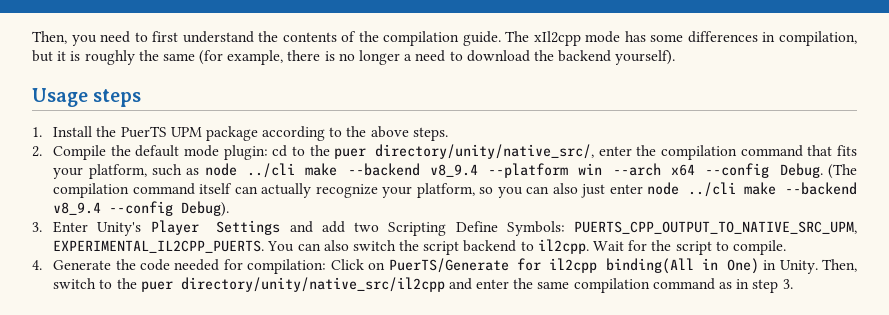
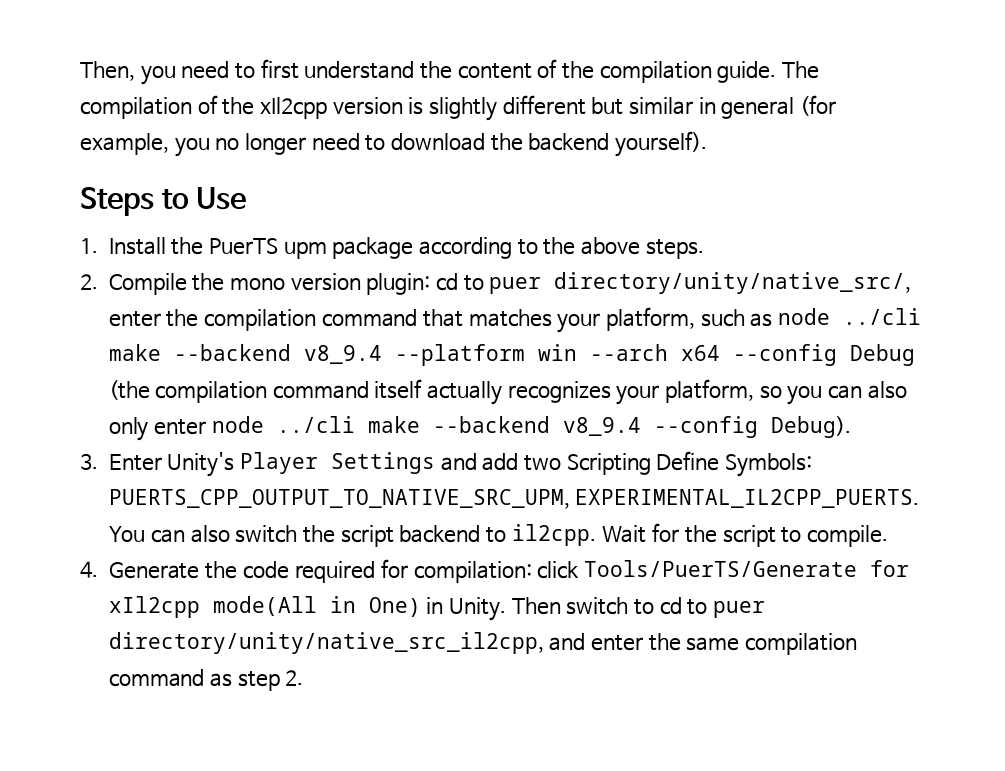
- Then, you need to first understand the contents of the compilation guide.
+ Then, you need to first understand the content of the compilation guide.
- The xIl2cpp mode has some differences in compilation, but it is roughly the same (for example, there is no longer a need to download the backend yourself).
+ The compilation of the xIl2cpp version is slightly different but similar in general (for example, you no longer need to download the backend yourself).
- Usage steps
+ Steps to Use
- 1. Install the PuerTS UPM package according to the above steps.
+ 1. Install the PuerTS upm package according to the above steps.
- 2. Compile the default mode plugin: cd to the puer directory/unity/native_src/, enter the compilation command that fits your platform, such as node ../cli make --backend v8_9.4 --platform win --arch x64 --config Debug. (The compilation command itself can actually recognize your platform, so you can also just enter node ../cli make --backend v8_9.4 --config Debug).
+ 2. Compile the mono version plugin: cd to puer directory/unity/native_src/, enter the compilation command that matches your platform, such as node ../cli make --backend v8_9.4 --platform win --arch x64 --config Debug (the compilation command itself actually recognizes your platform, so you can also only enter node ../cli make --backend v8_9.4 --config Debug).
- 4. Generate the code needed for compilation: Click on PuerTS/Generate for il2cpp binding(All in One) in Unity.
+ 4. Generate the code required for compilation: click Tools/PuerTS/Generate for xIl2cpp mode(All in One) in Unity.
- Then, switch to the puer directory/unity/native_src/il2cpp and enter the same compilation command as in step 3.
+ Then switch to cd to puer directory/unity/native_src_il2cpp, and enter the same compilation command as step 2.

